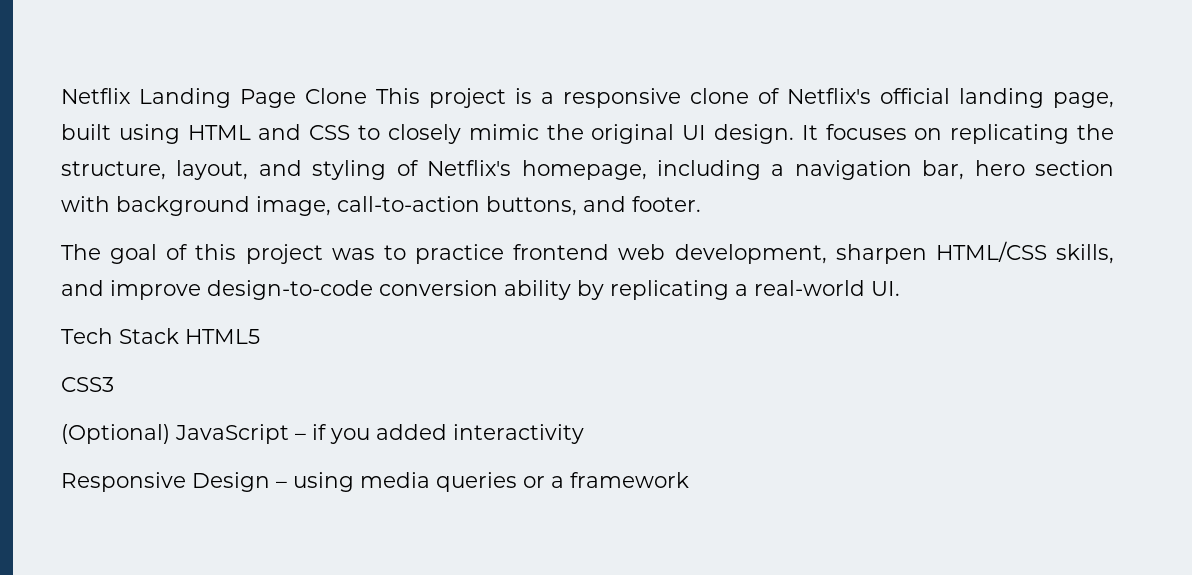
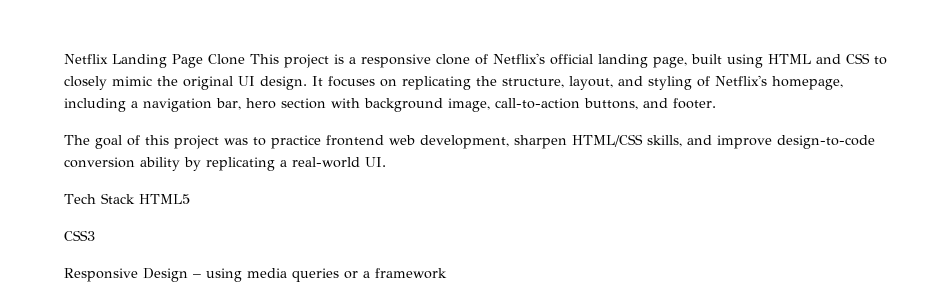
- (Optional) JavaScript – if you added interactivity

